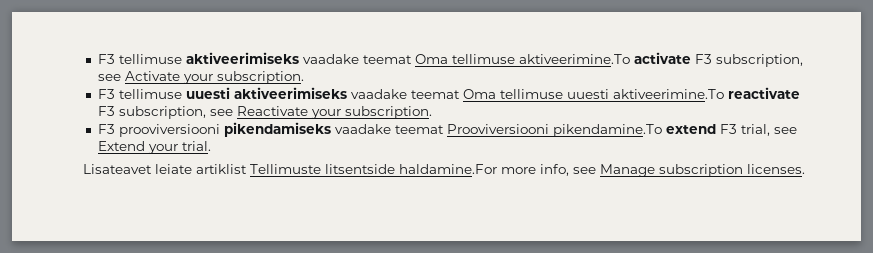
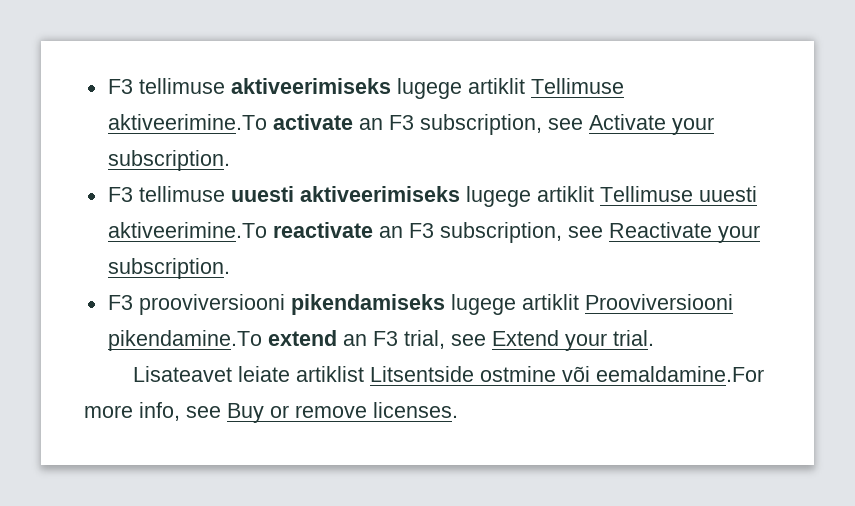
- F3 tellimuse aktiveerimiseks vaadake teemat Oma tellimuse aktiveerimine.To activate F3 subscription, see Activate your subscription.
+ F3 tellimuse aktiveerimiseks lugege artiklit Tellimuse aktiveerimine.To activate an F3 subscription, see Activate your subscription.
- F3 tellimuse uuesti aktiveerimiseks vaadake teemat Oma tellimuse uuesti aktiveerimine.To reactivate F3 subscription, see Reactivate your subscription.
+ F3 tellimuse uuesti aktiveerimiseks lugege artiklit Tellimuse uuesti aktiveerimine.To reactivate an F3 subscription, see Reactivate your subscription.
- F3 prooviversiooni pikendamiseks vaadake teemat Prooviversiooni pikendamine.To extend F3 trial, see Extend your trial.
+ F3 prooviversiooni pikendamiseks lugege artiklit Prooviversiooni pikendamine.To extend an F3 trial, see Extend your trial.
- Lisateavet leiate artiklist Tellimuste litsentside haldamine.For more info, see Manage subscription licenses.
+ Lisateavet leiate artiklist Litsentside ostmine või eemaldamine.For more info, see Buy or remove licenses.

